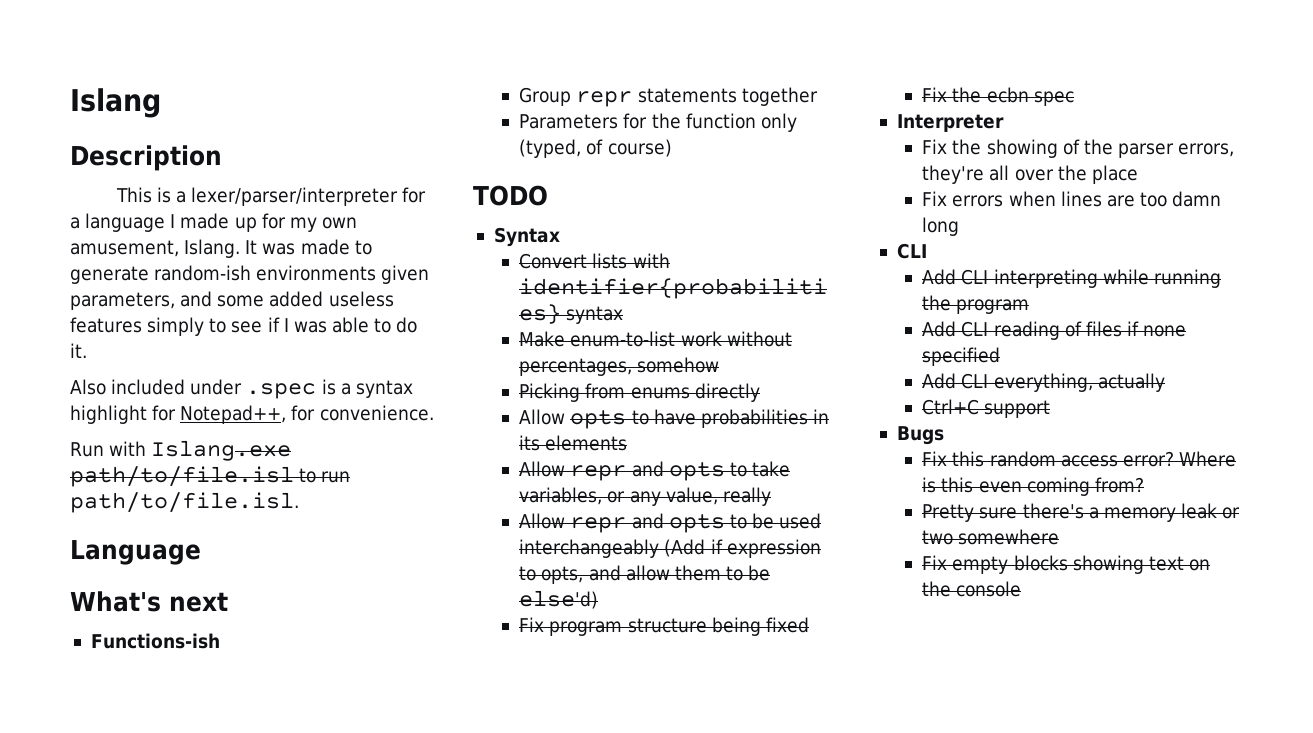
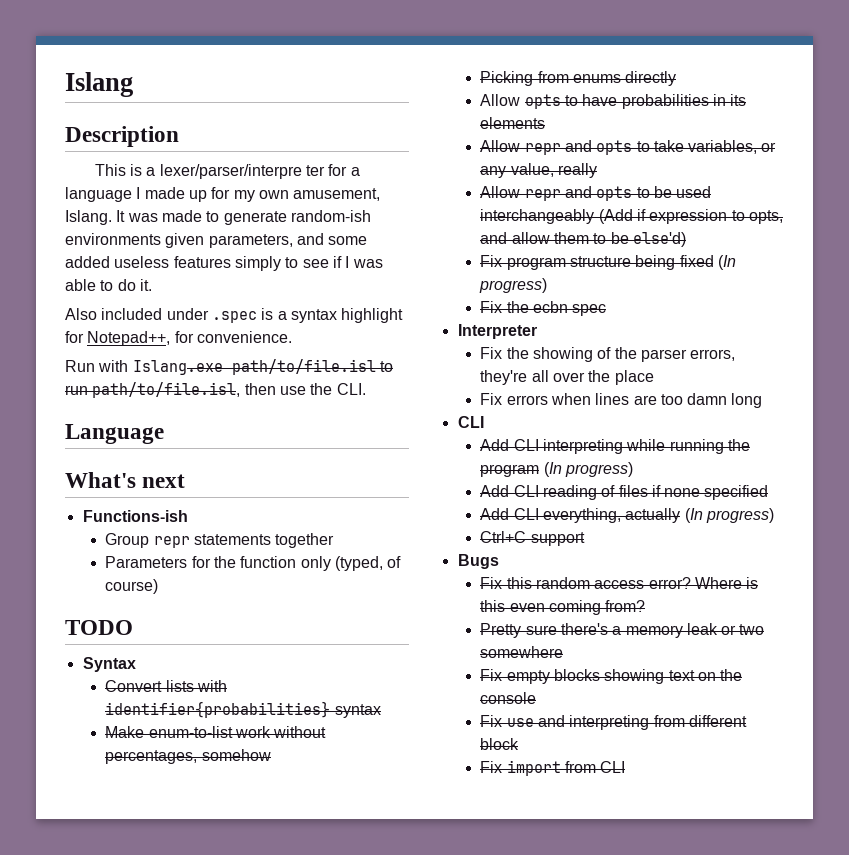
- This is a lexer/parser/interpreter for a language I made up for my own amusement, Islang.
+ This is a lexer/parser/interpre ter for a language I made up for my own amusement, Islang.
- Run with Islang.exe path/to/file.isl to run path/to/file.isl.
+ Run with Islang.exe path/to/file.isl to run path/to/file.isl, then use the CLI.
- Fix program structure being fixed
+ Fix program structure being fixed (In progress)
- Add CLI interpreting while running the program
+ Add CLI interpreting while running the program (In progress)
- Add CLI everything, actually
+ Add CLI everything, actually (In progress)
+ Fix use and interpreting from different block
+ Fix import from CLI

